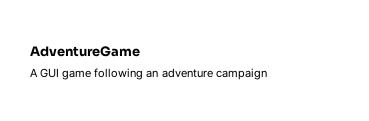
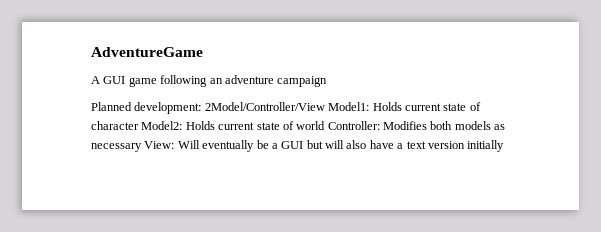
+ Planned development: 2Model/Controller/View Model1: Holds current state of character Model2: Holds current state of world Controller: Modifies both models as necessary View: Will eventually be a GUI but will also have a text version initially

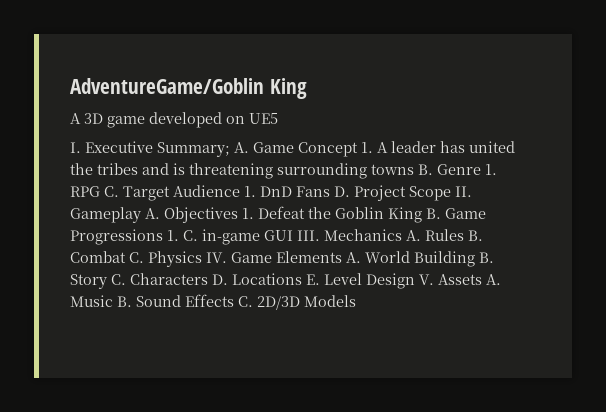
- AdventureGame
- A GUI game following an adventure campaign
- Planned development: 2Model/Controller/View Model1: Holds current state of character Model2: Holds current state of world Controller: Modifies both models as necessary View: Will eventually be a GUI but will also have a text version initially
+ AdventureGame/Goblin King
+ A 3D game developed on UE5
+ I. Executive Summary; A. Game Concept 1. A leader has united the tribes and is threatening surrounding towns B. Genre 1. RPG C. Target Audience 1. DnD Fans D. Project Scope II. Gameplay A. Objectives 1. Defeat the Goblin King B. Game Progressions 1. C. in-game GUI III. Mechanics A. Rules B. Combat C. Physics IV. Game Elements A. World Building B. Story C. Characters D. Locations E. Level Design V. Assets A. Music B. Sound Effects C. 2D/3D Models

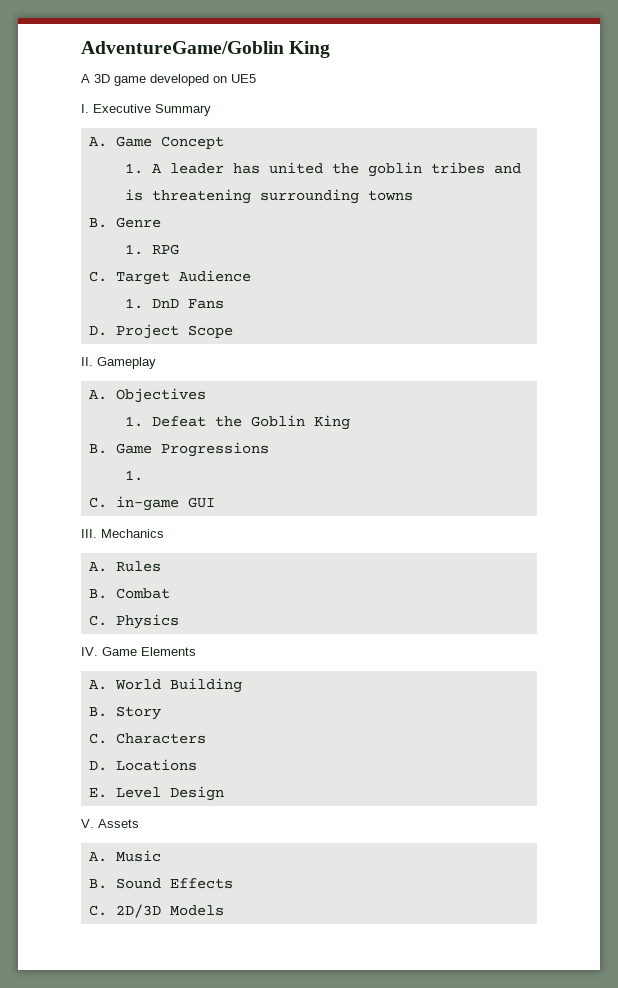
- I. Executive Summary; A. Game Concept 1. A leader has united the tribes and is threatening surrounding towns B. Genre 1. RPG C. Target Audience 1. DnD Fans D. Project Scope II. Gameplay A. Objectives 1. Defeat the Goblin King B. Game Progressions 1. C. in-game GUI III. Mechanics A. Rules B. Combat C. Physics IV. Game Elements A. World Building B. Story C. Characters D. Locations E. Level Design V. Assets A. Music B. Sound Effects C. 2D/3D Models
+ I. Executive Summary
+ A. Game Concept
+ 1. A leader has united the goblin tribes and is threatening surrounding towns
+ B. Genre
+ 1. RPG
+ C. Target Audience
+ 1. DnD Fans
+ D. Project Scope
+ II. Gameplay
+ A. Objectives
+ 1. Defeat the Goblin King
+ B. Game Progressions
+ 1.
+ C. in-game GUI
+ III. Mechanics
+ A. Rules
+ B. Combat
+ C. Physics
+ IV. Game Elements
+ A. World Building
+ B. Story
+ C. Characters
+ D. Locations
+ E. Level Design
+ V. Assets
+ A. Music
+ B. Sound Effects
+ C. 2D/3D Models

